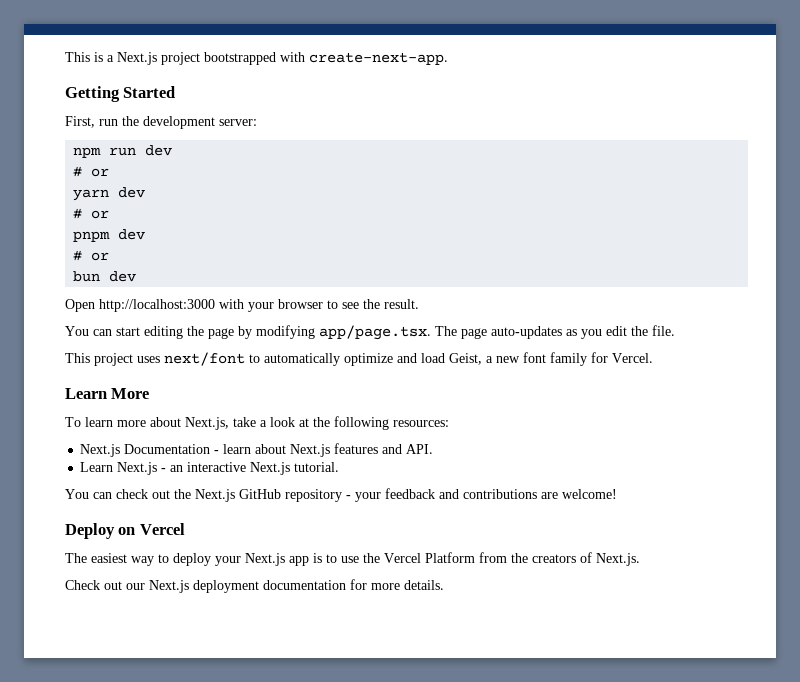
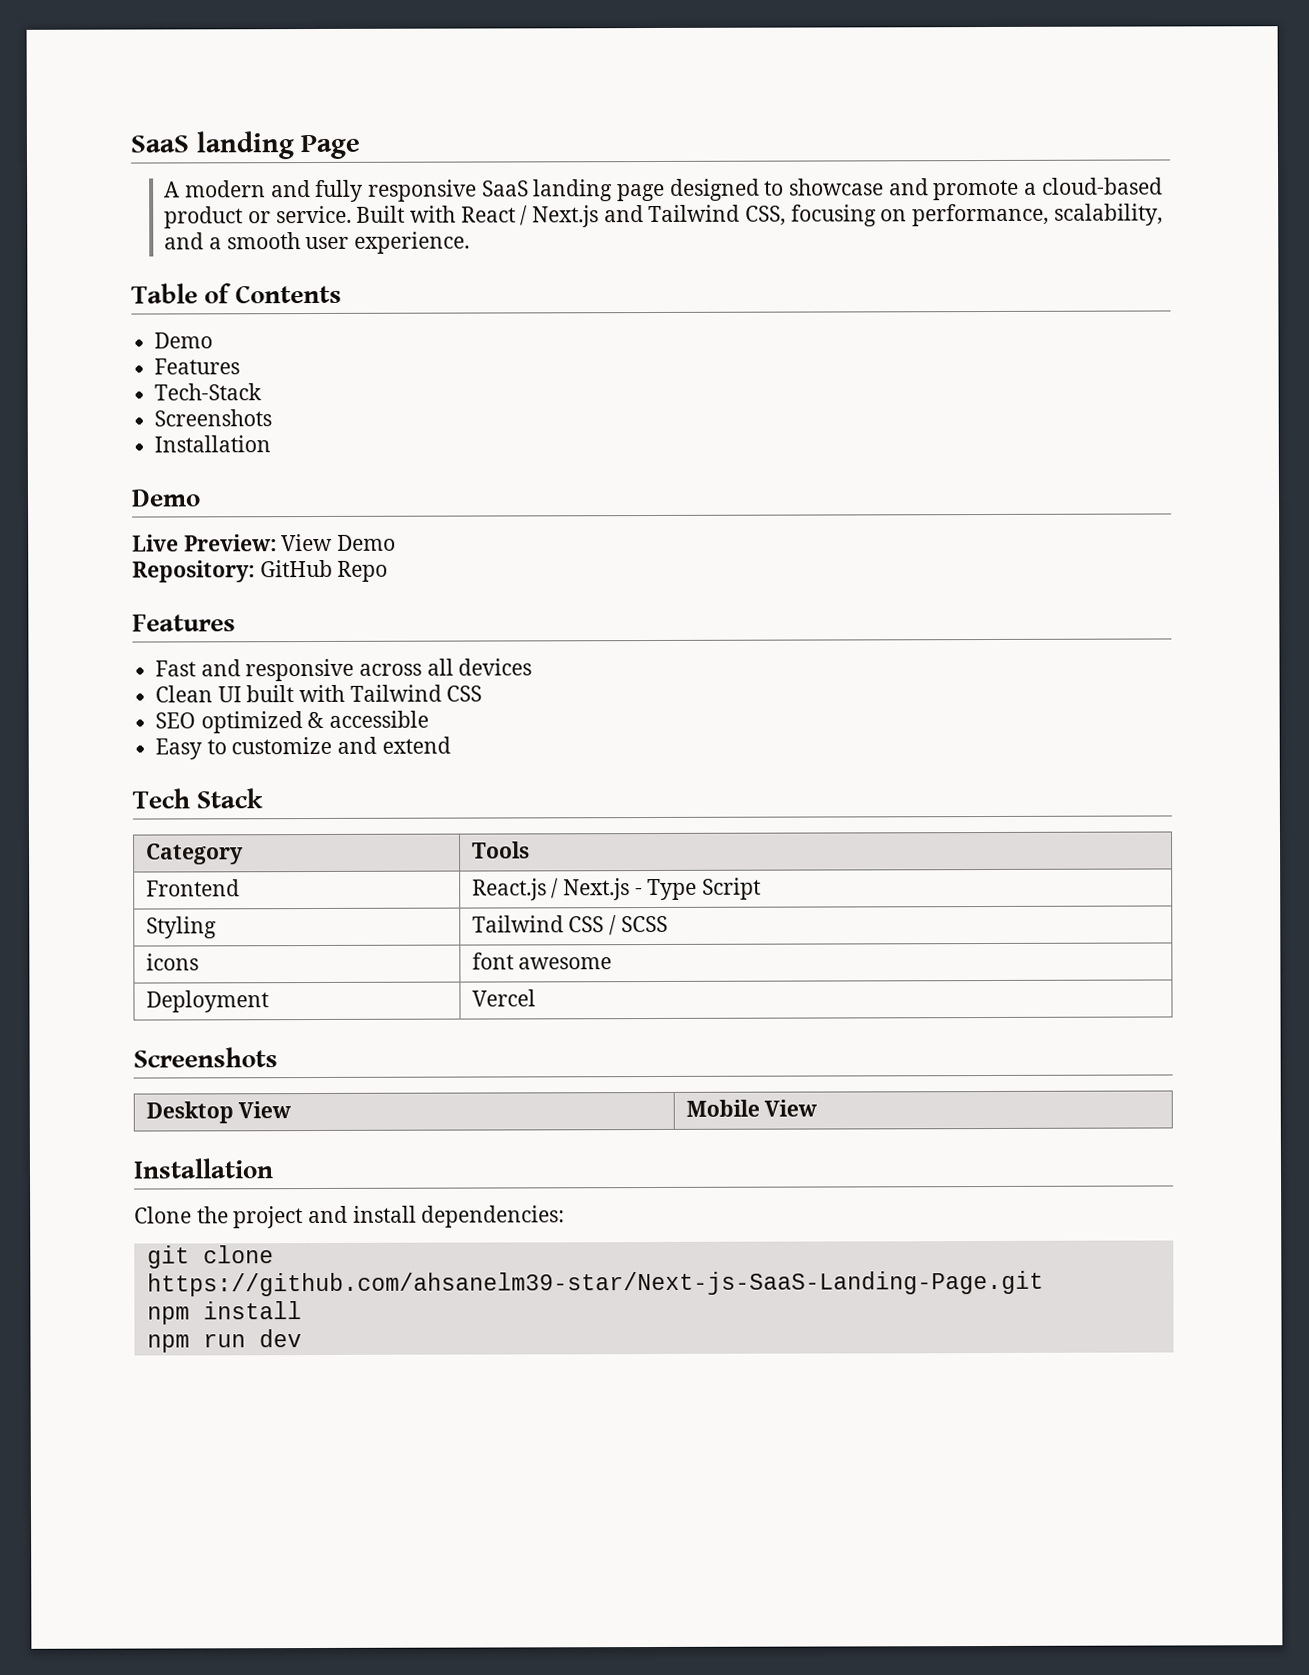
- This is a Next.js project bootstrapped with create-next-app.
- Getting Started
- First, run the development server:
+ SaaS landing Page
+ A modern and fully responsive SaaS landing page designed to showcase and promote a cloud-based product or service. Built with React / Next.js and Tailwind CSS, focusing on performance, scalability, and a smooth user experience.
+ Table of Contents
+ Demo
+ Features
+ Tech-Stack
+ Screenshots
+ Installation
+ Demo
+ Live Preview: View Demo
+ Repository: GitHub Repo
+ Features
+ Fast and responsive across all devices
+ Clean UI built with Tailwind CSS
+ SEO optimized & accessible
+ Easy to customize and extend
+ Tech Stack
+ Category | Tools
+ Frontend | React.js / Next.js - Type Script
+ Styling | Tailwind CSS / SCSS
+ icons | font awesome
+ Deployment | Vercel
+ Screenshots
+ Desktop View | Mobile View
+ Installation
+ Clone the project and install dependencies:
+ git clone https://github.com/ahsanelm39-star/Next-js-SaaS-Landing-Page.git
+ npm install
  npm run dev
- # or
- yarn dev
- # or
- pnpm dev
- # or
- bun dev
- Open http://localhost:3000 with your browser to see the result.
- You can start editing the page by modifying app/page.tsx. The page auto-updates as you edit the file.
- This project uses next/font to automatically optimize and load Geist, a new font family for Vercel.
- Learn More
- To learn more about Next.js, take a look at the following resources:
- Next.js Documentation - learn about Next.js features and API.
- Learn Next.js - an interactive Next.js tutorial.
- You can check out the Next.js GitHub repository - your feedback and contributions are welcome!
- Deploy on Vercel
- The easiest way to deploy your Next.js app is to use the Vercel Platform from the creators of Next.js.
- Check out our Next.js deployment documentation for more details.

